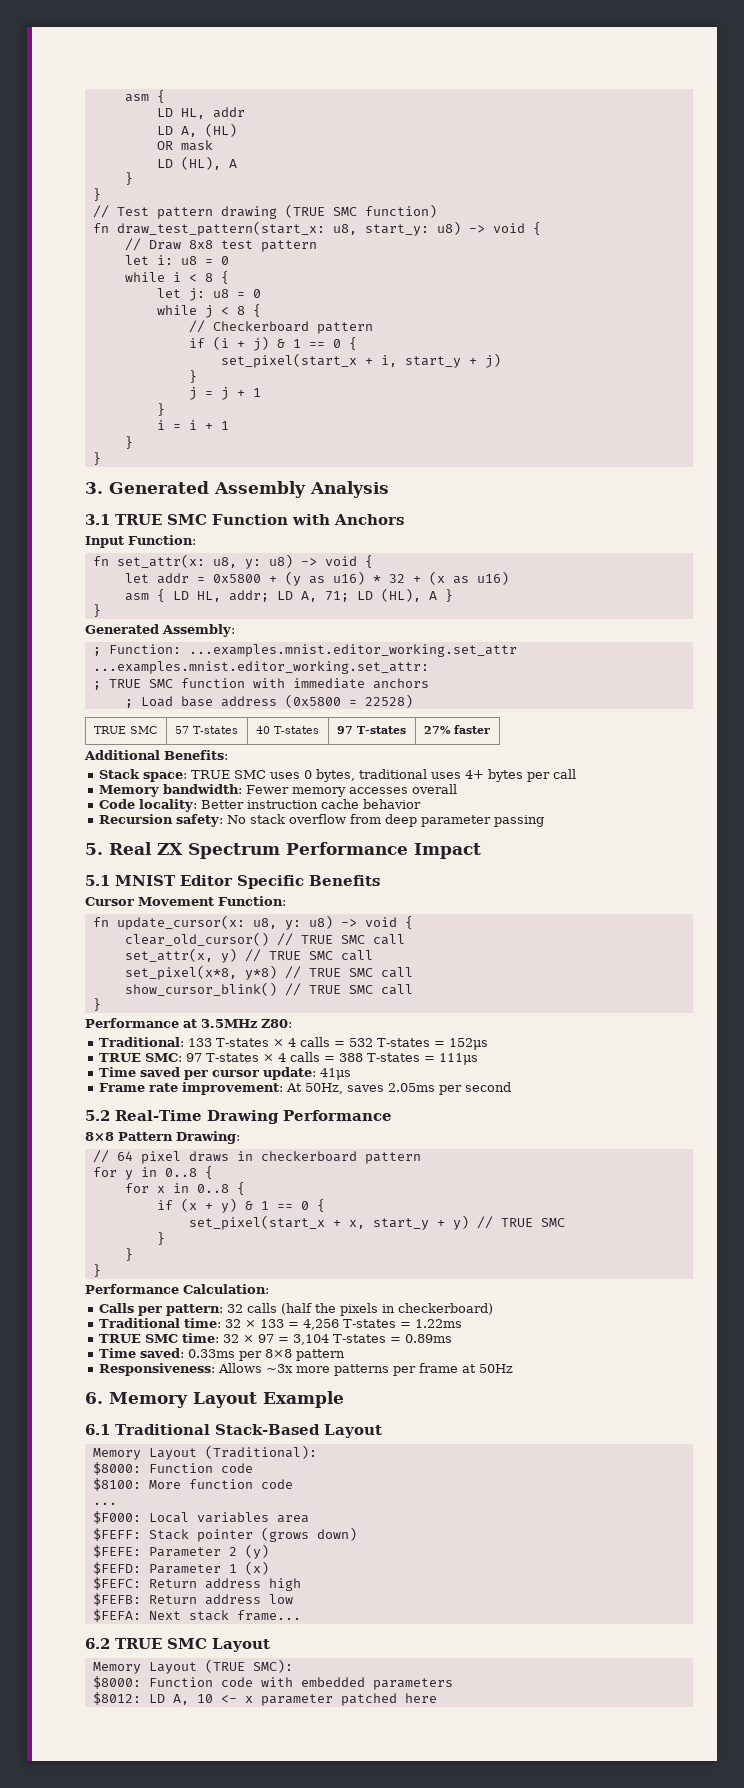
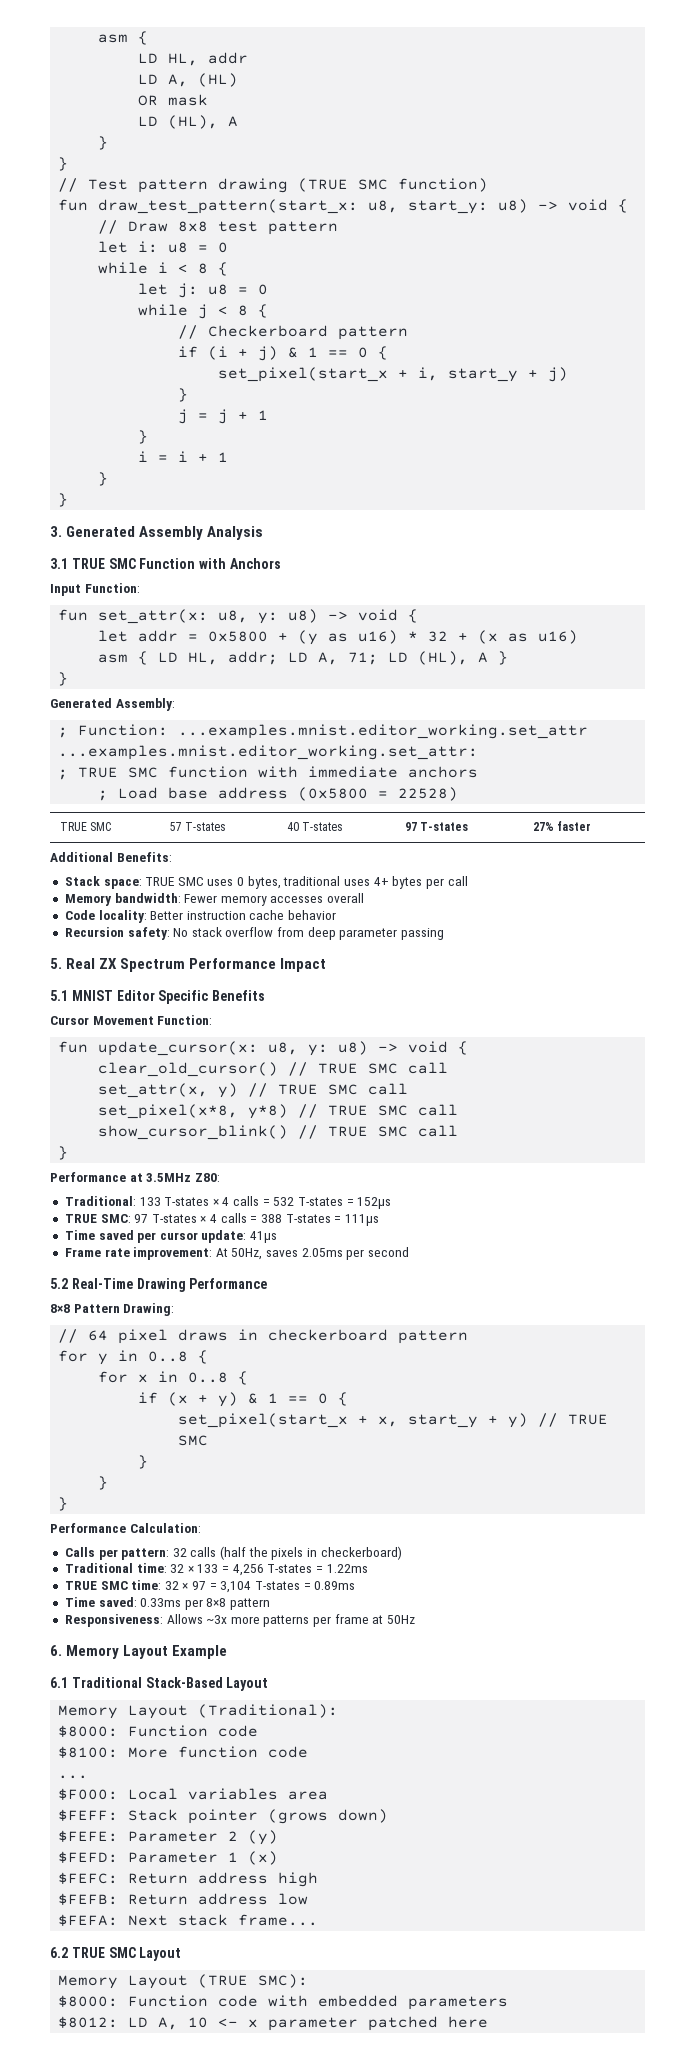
- fn draw_test_pattern(start_x: u8, start_y: u8) -> void {
+ fun draw_test_pattern(start_x: u8, start_y: u8) -> void {
- fn set_attr(x: u8, y: u8) -> void {
+ fun set_attr(x: u8, y: u8) -> void {
- fn update_cursor(x: u8, y: u8) -> void {
+ fun update_cursor(x: u8, y: u8) -> void {

